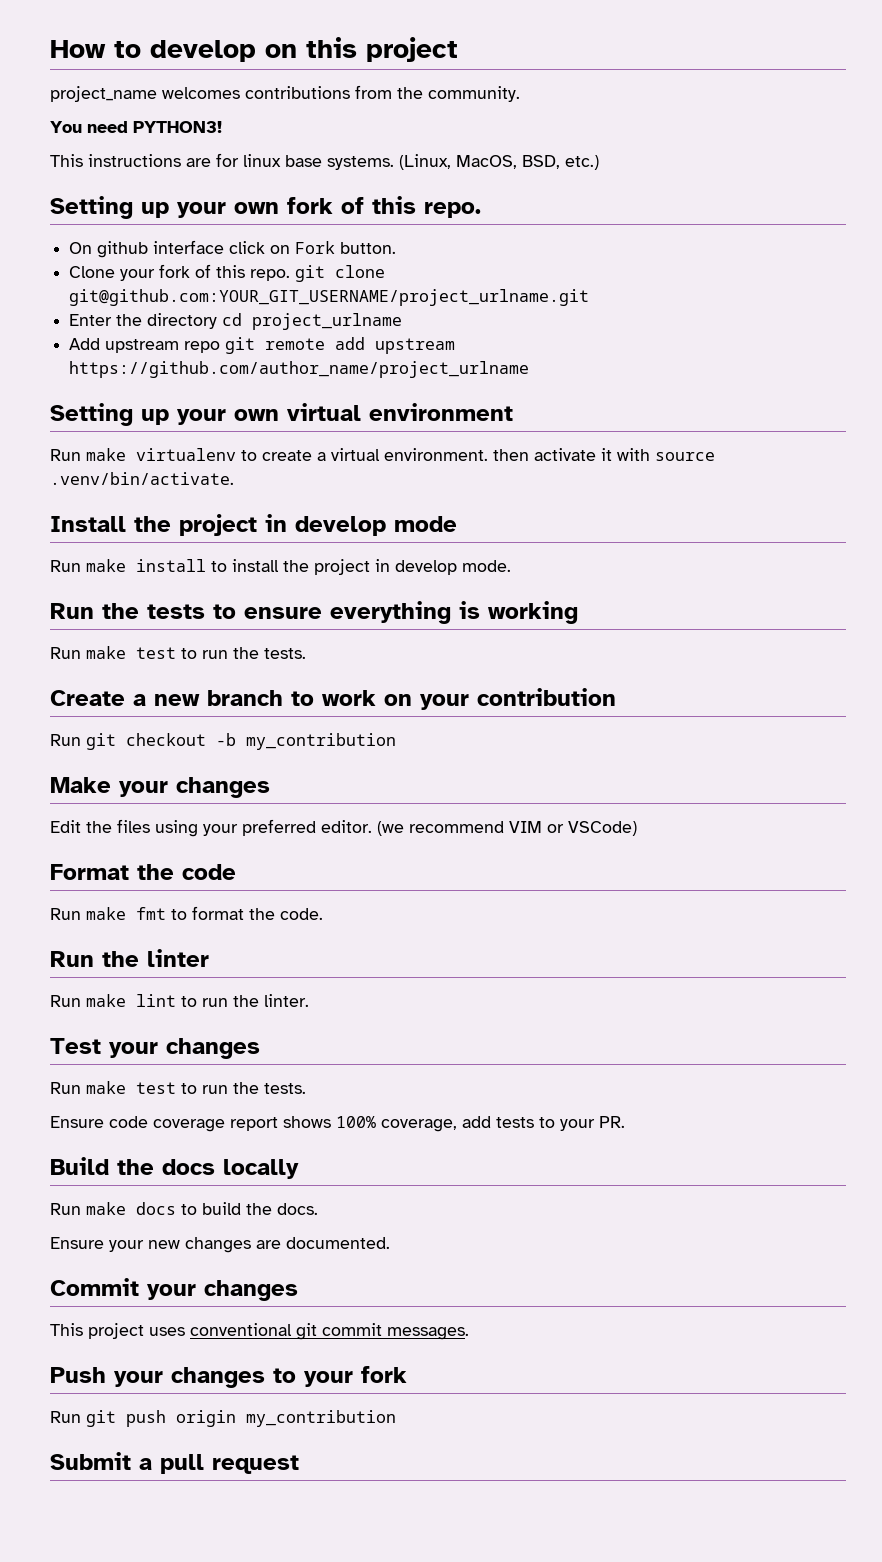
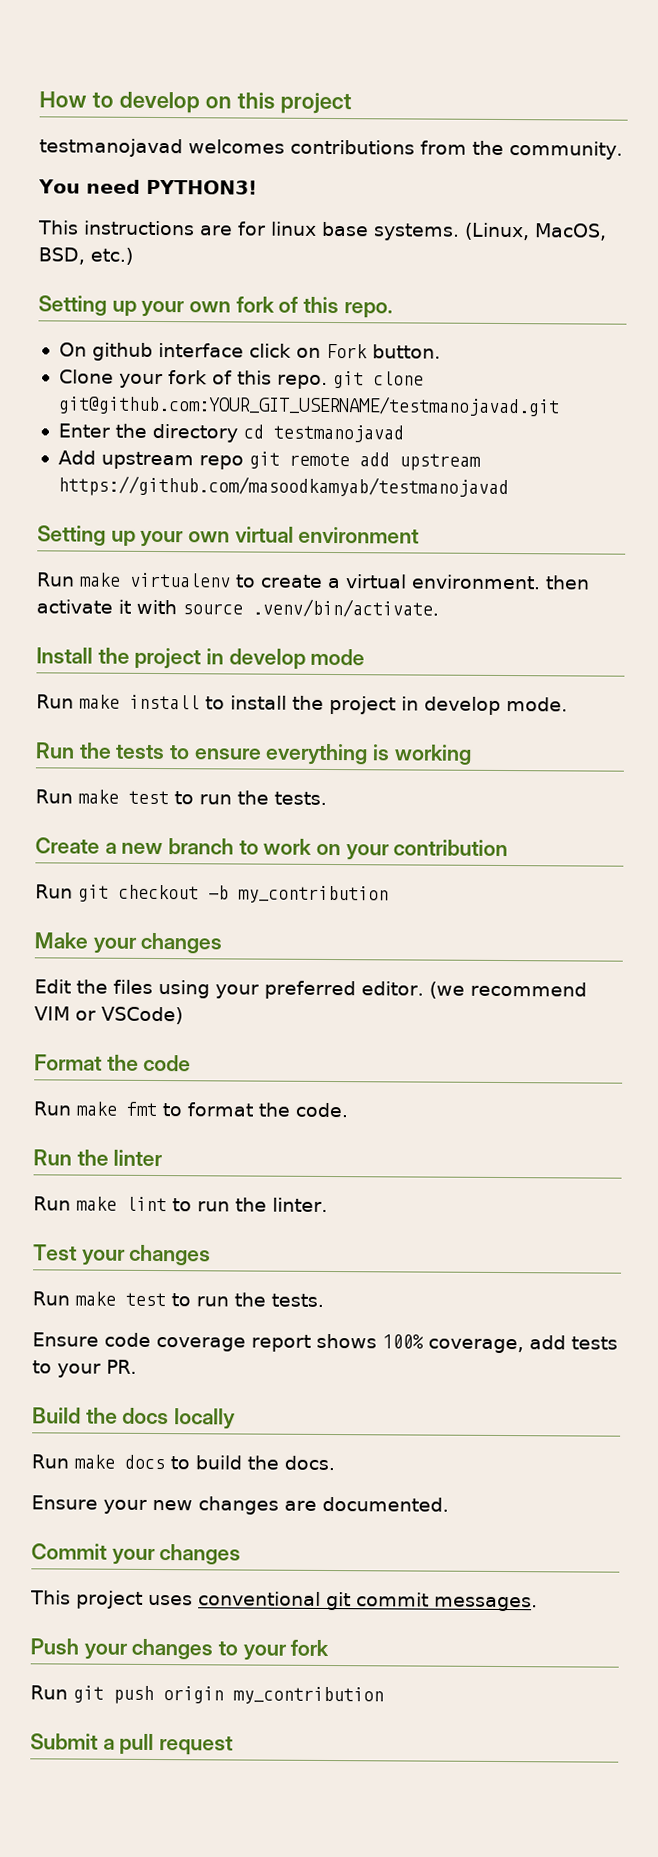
- project_name welcomes contributions from the community.
+ testmanojavad welcomes contributions from the community.
- Clone your fork of this repo. git clone git@github.com:YOUR_GIT_USERNAME/project_urlname.git
+ Clone your fork of this repo. git clone git@github.com:YOUR_GIT_USERNAME/testmanojavad.git
- Enter the directory cd project_urlname
+ Enter the directory cd testmanojavad
- Add upstream repo git remote add upstream https://github.com/author_name/project_urlname
+ Add upstream repo git remote add upstream https://github.com/masoodkamyab/testmanojavad

